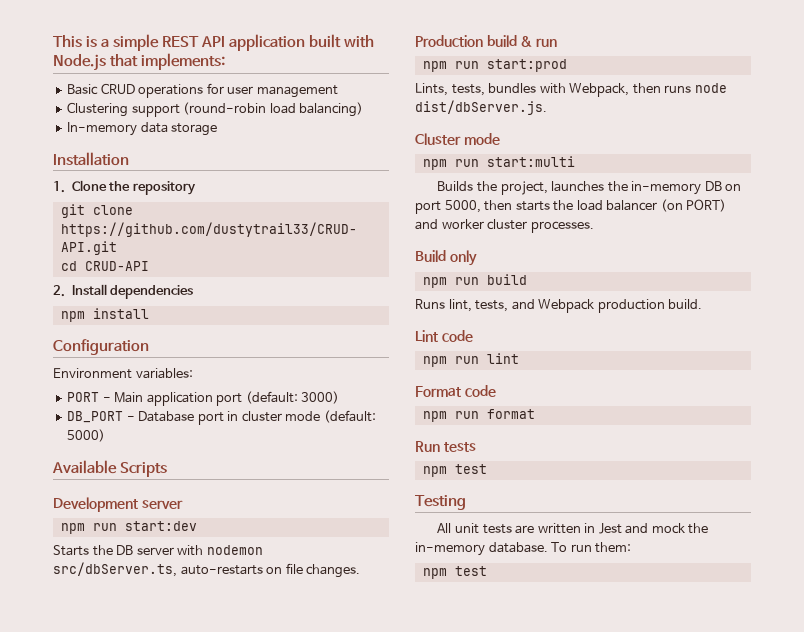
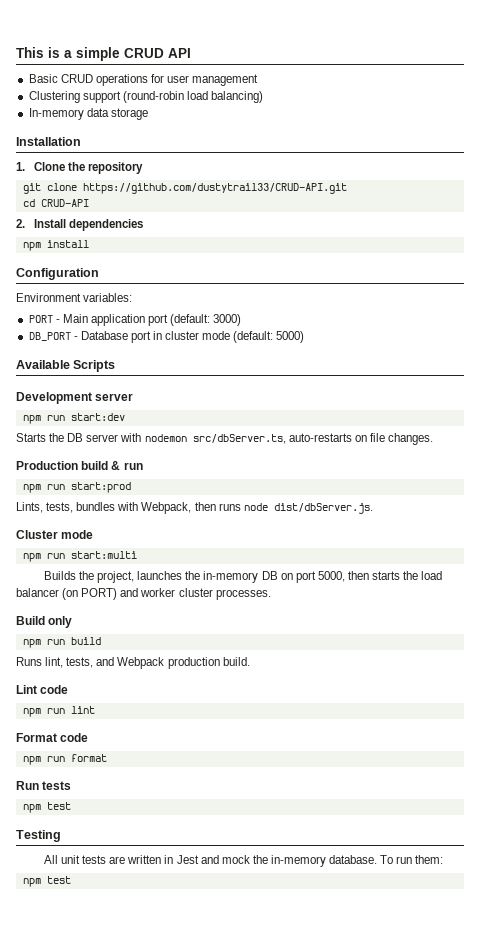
- This is a simple REST API application built with Node.js that implements:
+ This is a simple CRUD API

